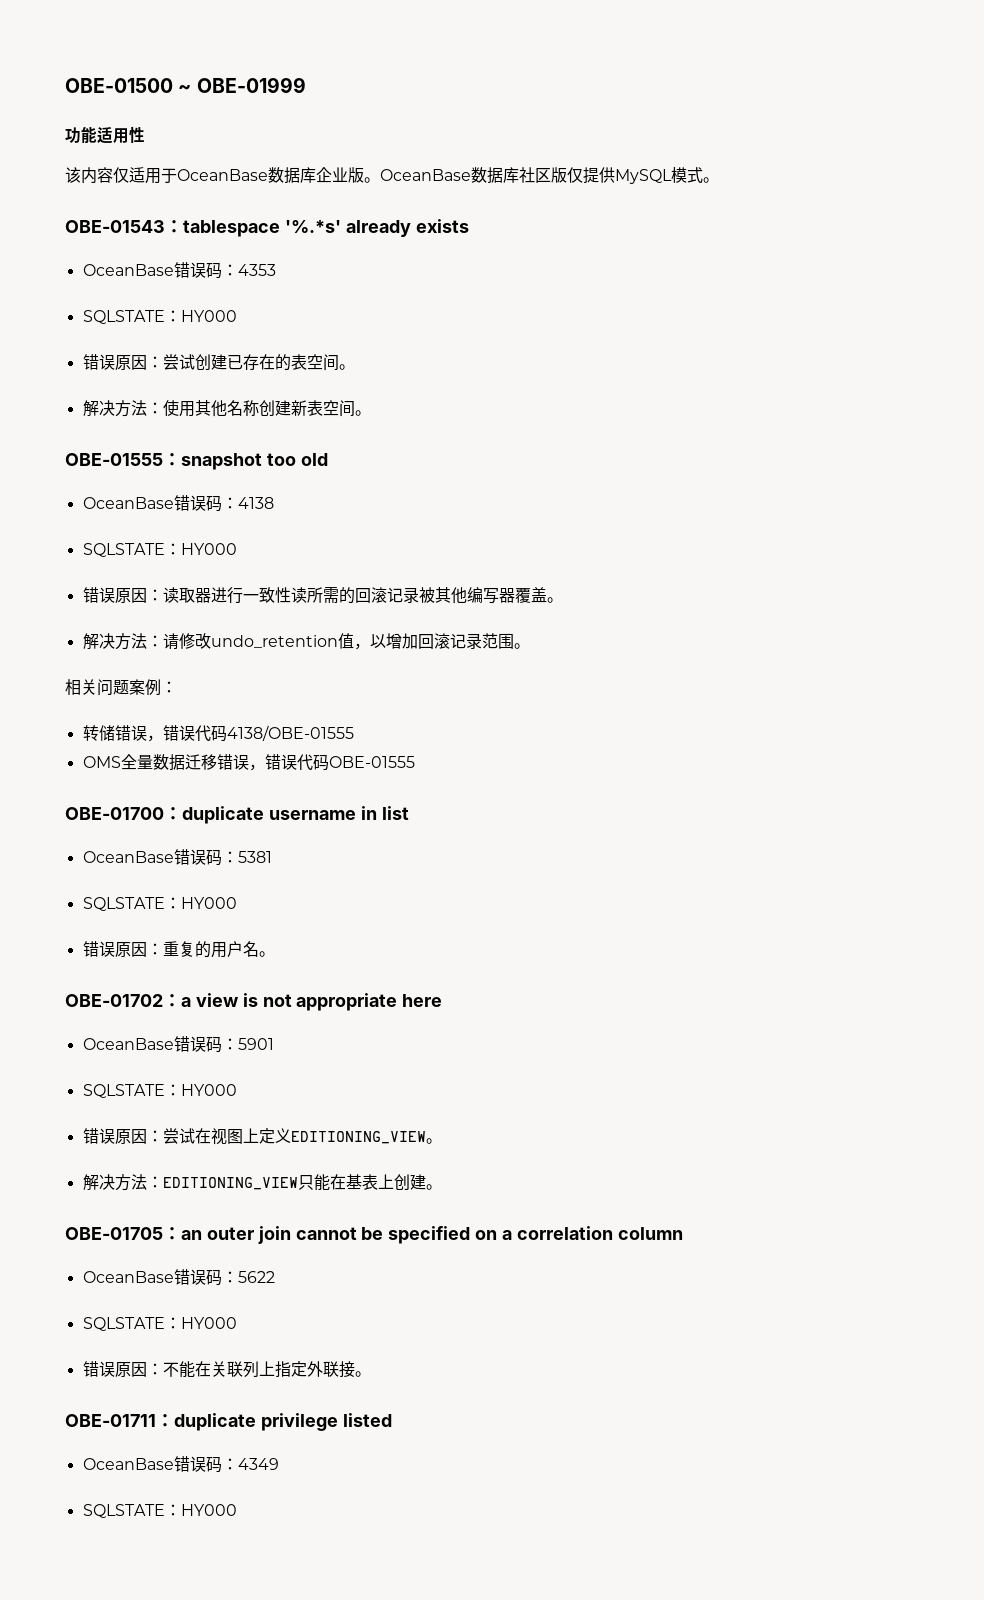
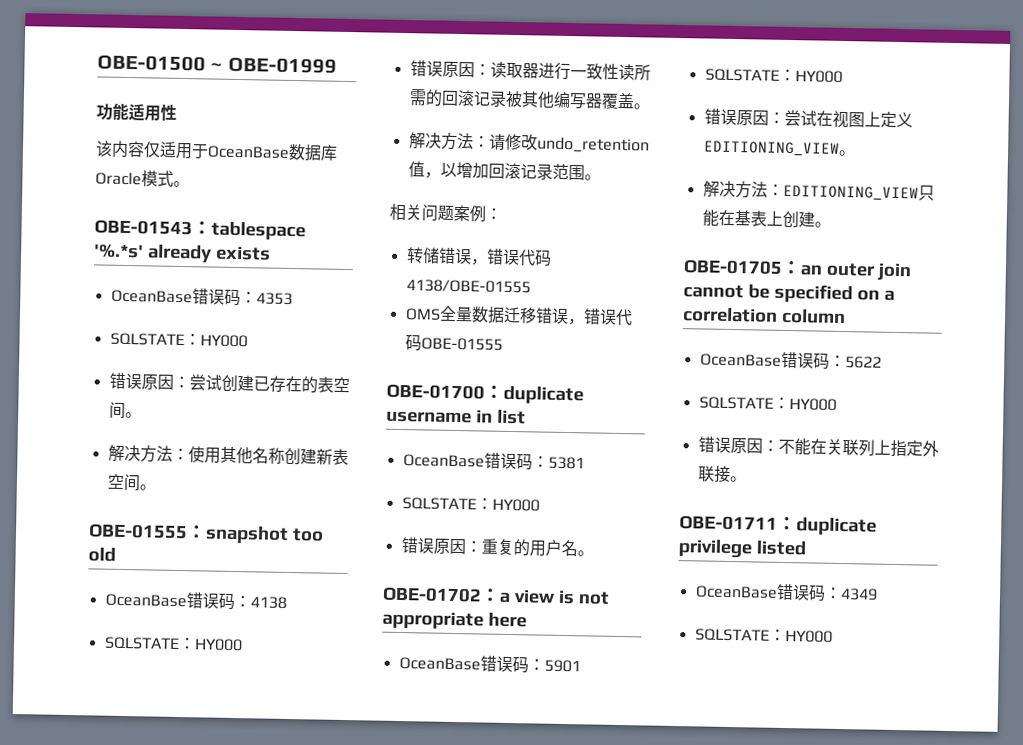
- 该内容仅适用于OceanBase数据库企业版。OceanBase数据库社区版仅提供MySQL模式。
+ 该内容仅适用于OceanBase数据库Oracle模式。

